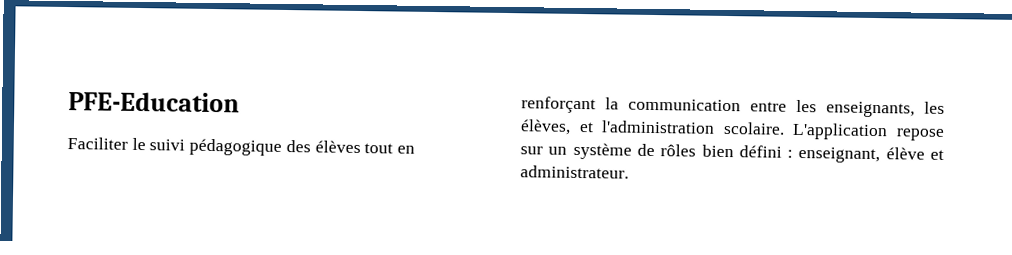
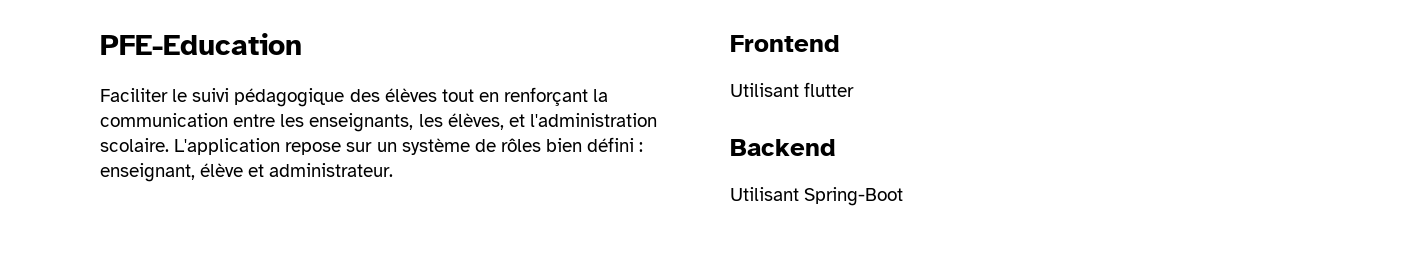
+ Frontend
+ Utilisant flutter
+ Backend
+ Utilisant Spring-Boot

